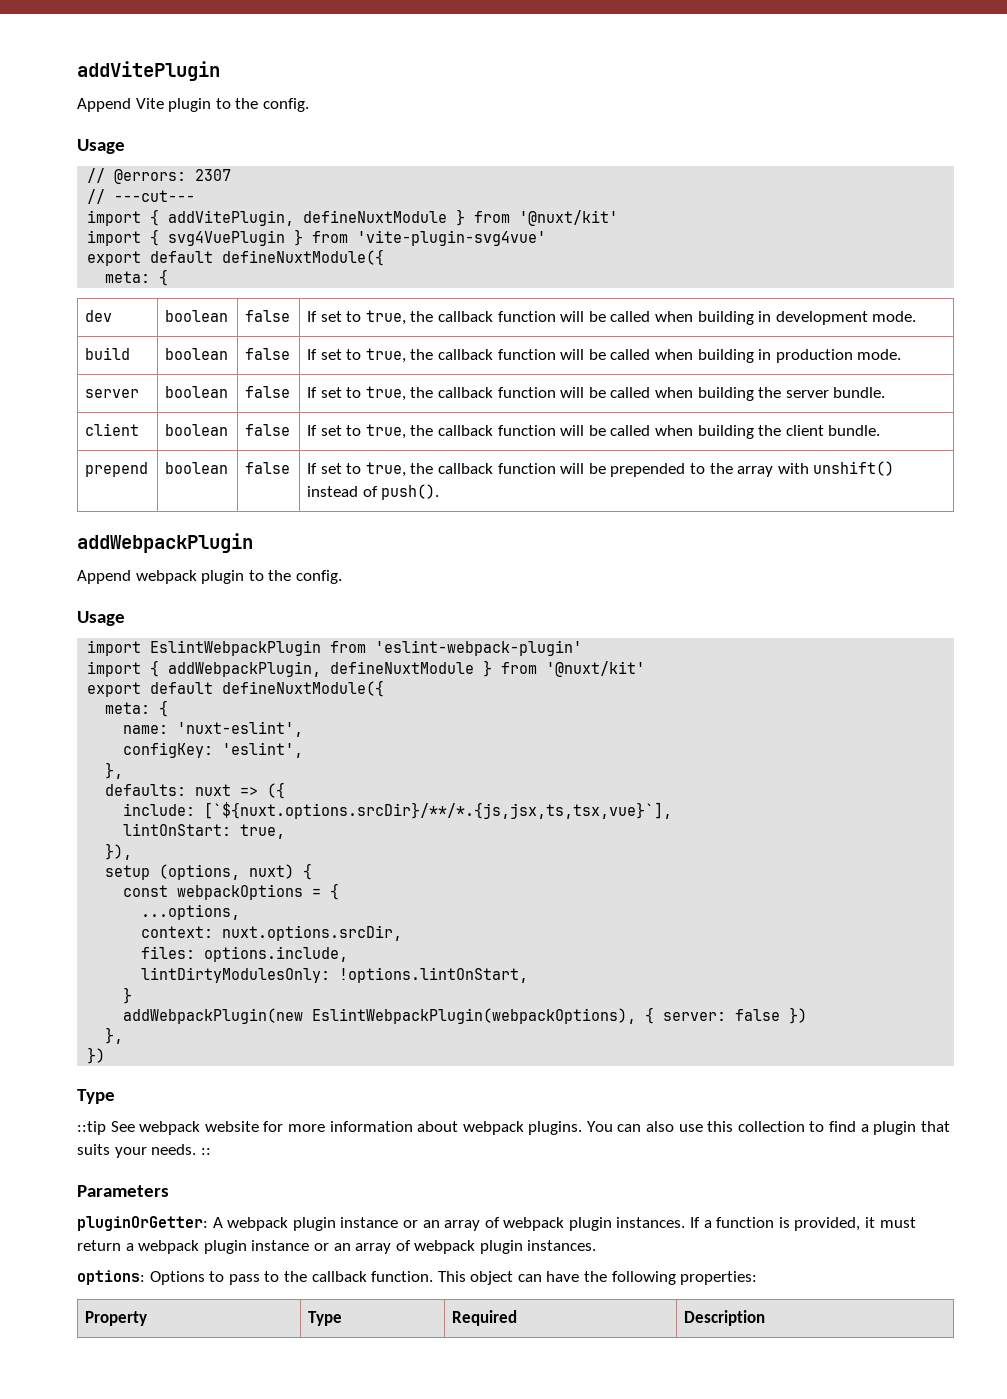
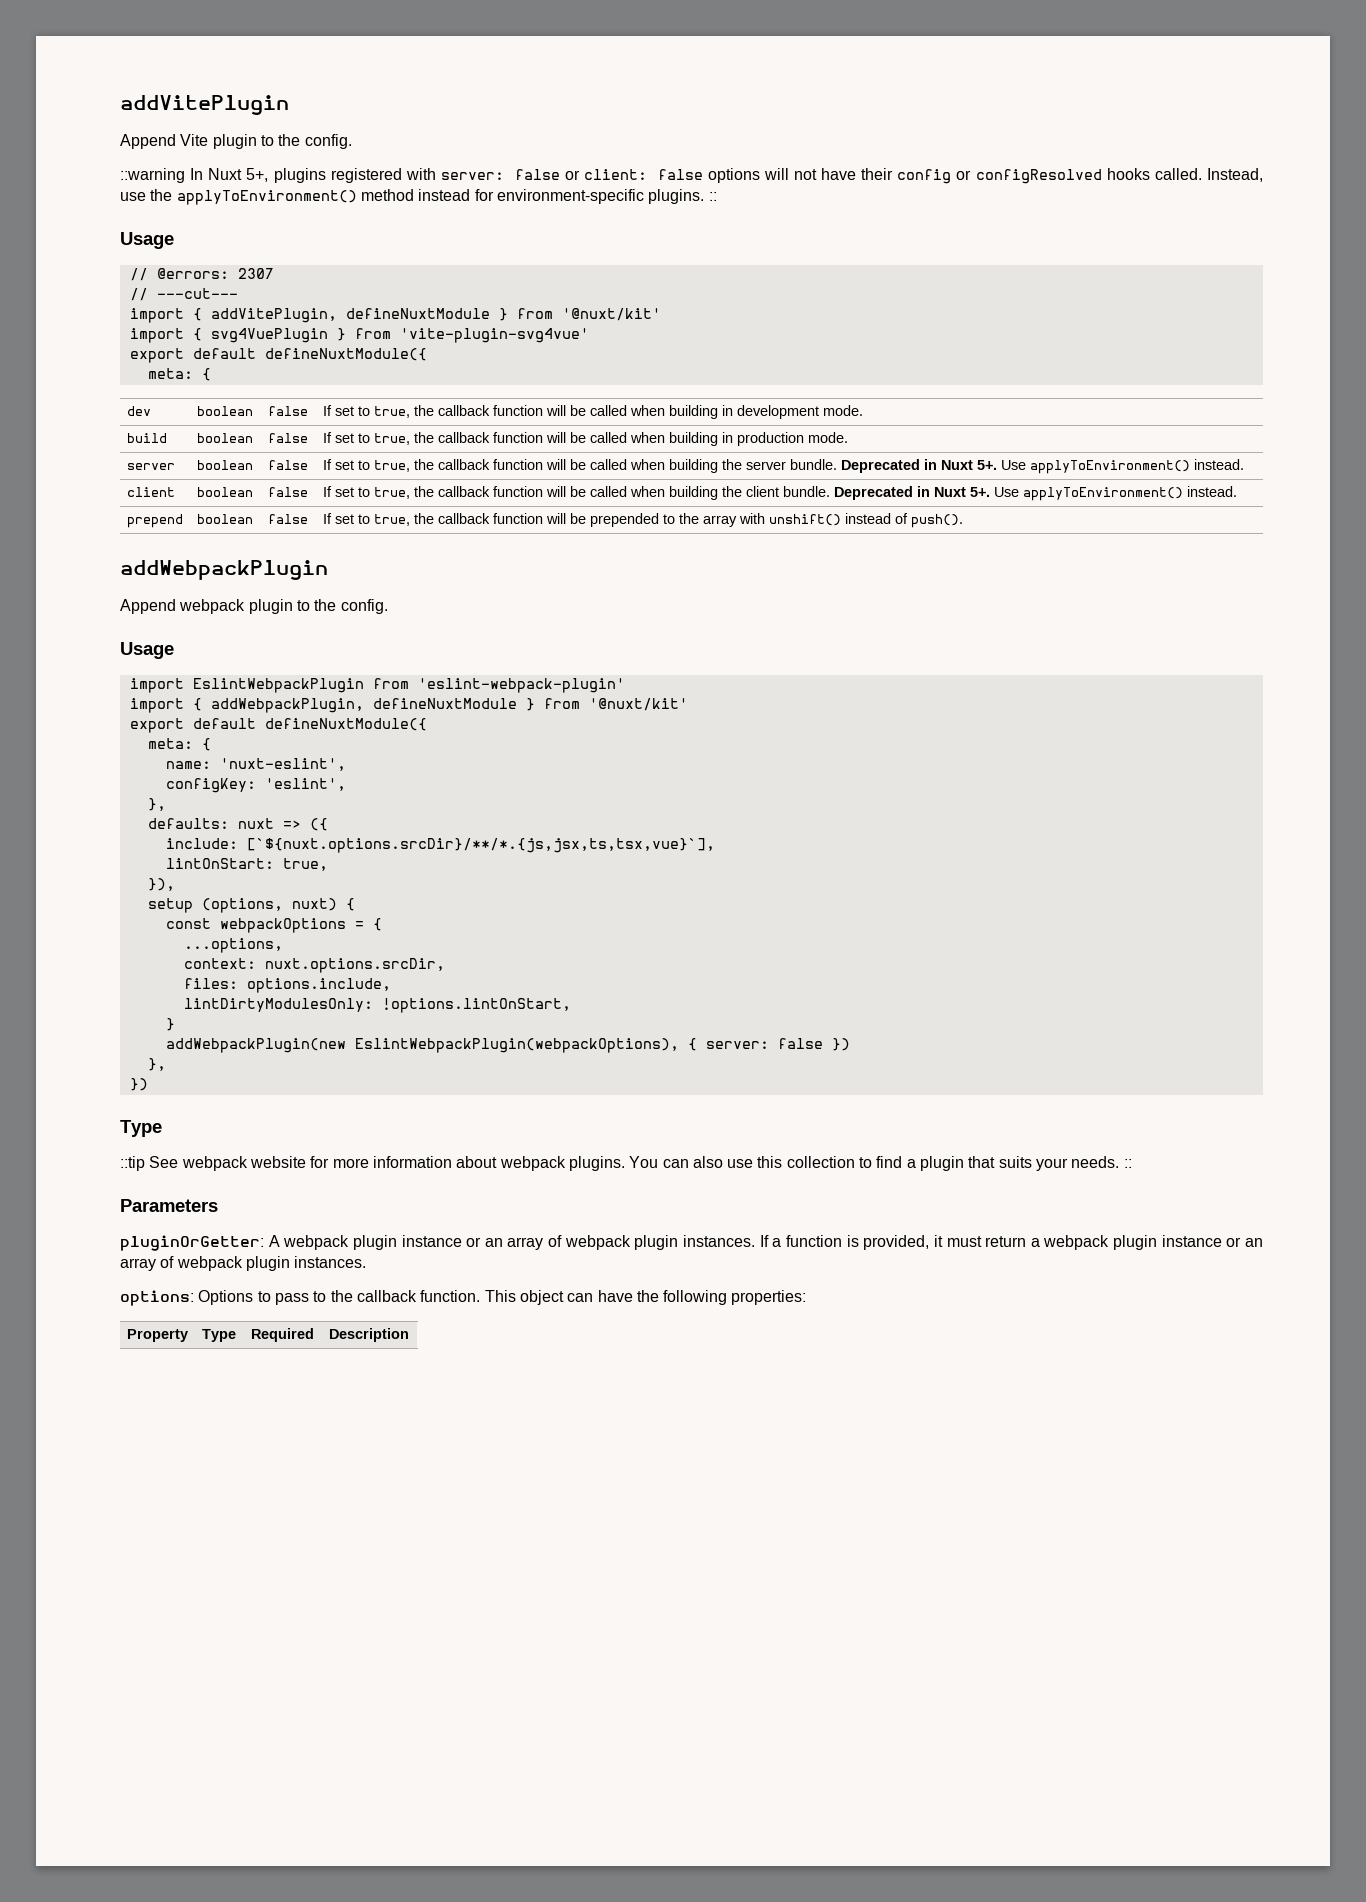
+ ::warning In Nuxt 5+, plugins registered with server: false or client: false options will not have their config or configResolved hooks called. Instead, use the applyToEnvironment() method instead for environment-specific plugins. ::
- server | boolean | false | If set to true, the callback function will be called when building the server bundle.
+ server | boolean | false | If set to true, the callback function will be called when building the server bundle. Deprecated in Nuxt 5+. Use applyToEnvironment() instead.
- client | boolean | false | If set to true, the callback function will be called when building the client bundle.
+ client | boolean | false | If set to true, the callback function will be called when building the client bundle. Deprecated in Nuxt 5+. Use applyToEnvironment() instead.

